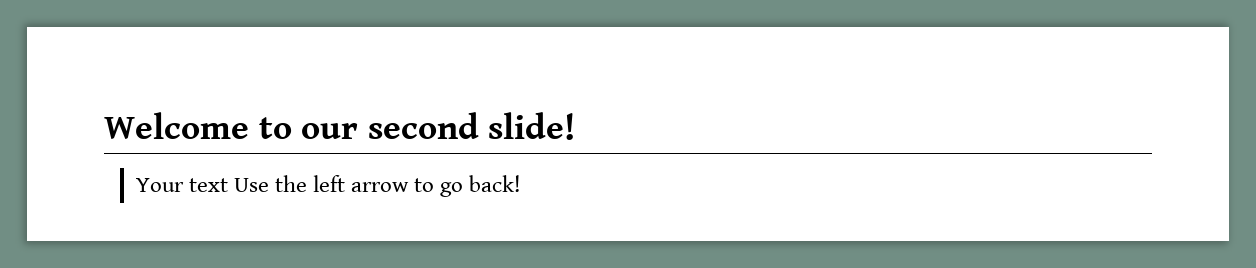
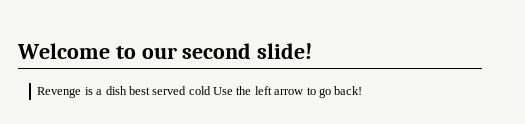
- Your text Use the left arrow to go back!
+ Revenge is a dish best served cold Use the left arrow to go back!

